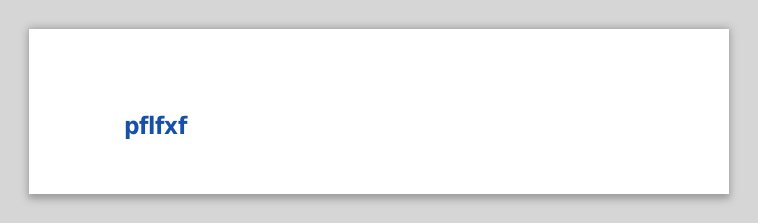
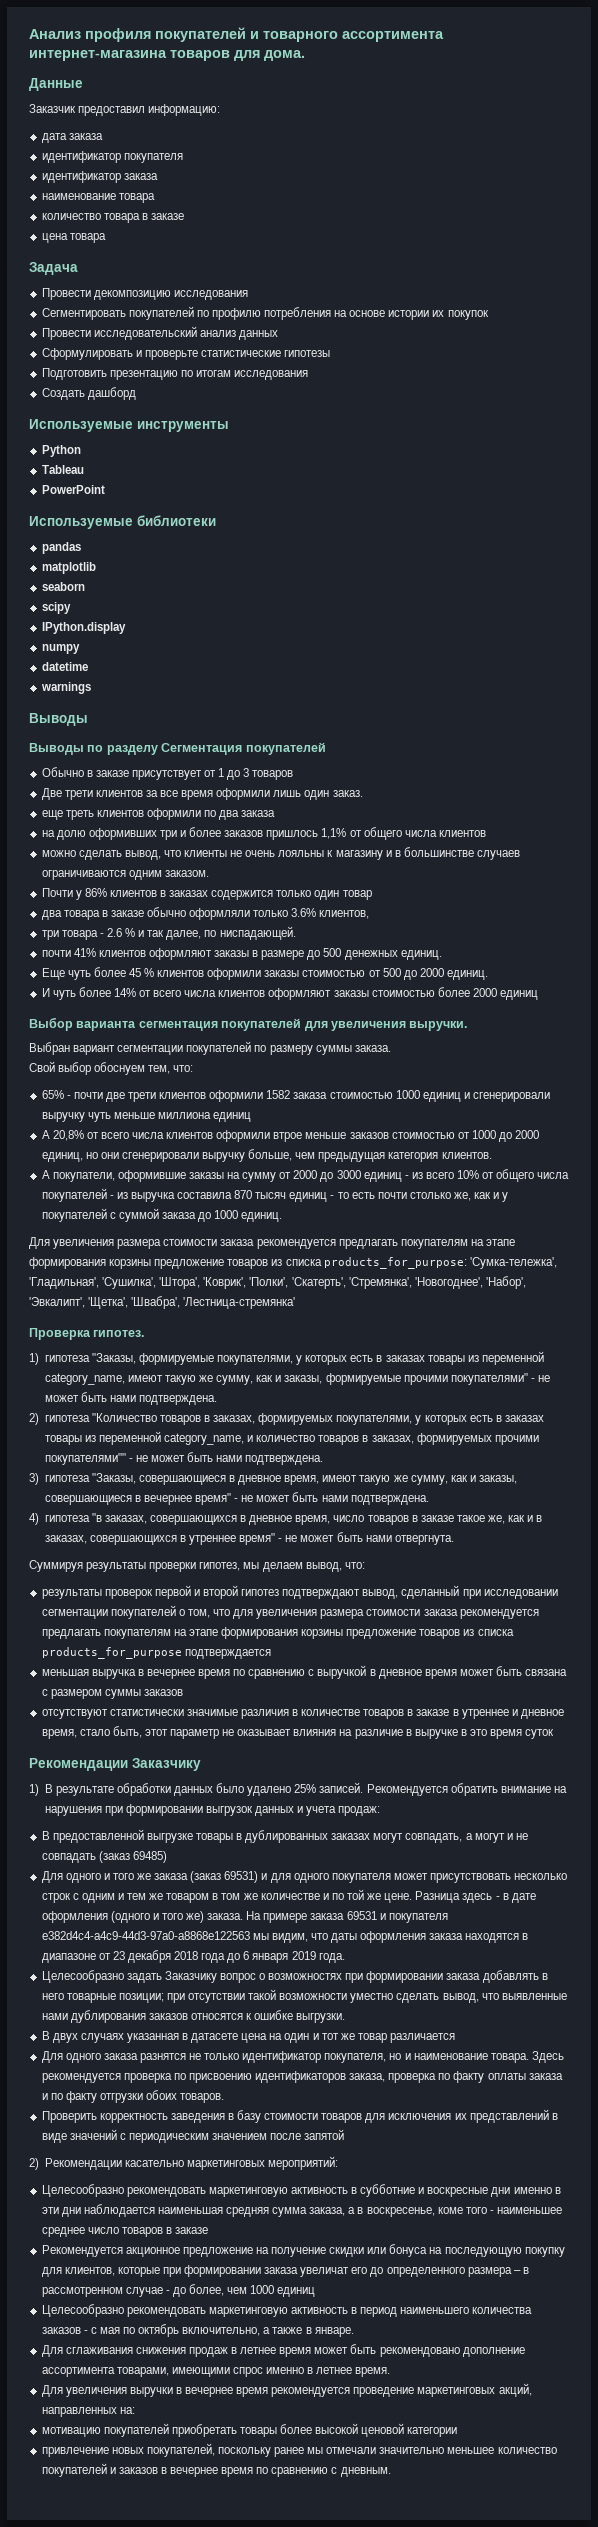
- pflfxf
+ Анализ профиля покупателей и товарного ассортимента интернет-магазина товаров для дома.
+ Данные
+ Заказчик предоставил информацию:
+ дата заказа
+ идентификатор покупателя
+ идентификатор заказа
+ наименование товара
+ количество товара в заказе
+ цена товара
+ Задача
+ Провести декомпозицию исследования
+ Сегментировать покупателей по профилю потребления на основе истории их покупок
+ Провести исследовательский анализ данных
+ Сформулировать и проверьте статистические гипотезы
+ Подготовить презентацию по итогам исследования
+ Создать дашборд
+ Используемые инструменты
+ Python
+ Tableau
+ PowerPoint
+ Используемые библиотеки
+ pandas
+ matplotlib
+ seaborn
+ scipy
+ IPython.display
+ numpy
+ datetime
+ warnings
+ Выводы
+ Выводы по разделу Сегментация покупателей
+ Обычно в заказе присутствует от 1 до 3 товаров
+ Две трети клиентов за все время оформили лишь один заказ.
+ еще треть клиентов оформили по два заказа
+ на долю оформивших три и более заказов пришлось 1,1% от общего числа клиентов
+ можно сделать вывод, что клиенты не очень лояльны к магазину и в большинстве случаев ограничиваются одним заказом.
+ Почти у 86% клиентов в заказах содержится только один товар
+ два товара в заказе обычно оформляли только 3.6% клиентов,
+ три товара - 2.6 % и так далее, по ниспадающей.
+ почти 41% клиентов оформляют заказы в размере до 500 денежных единиц.
+ Еще чуть более 45 % клиентов оформили заказы стоимостью от 500 до 2000 единиц.
+ И чуть более 14% от всего числа клиентов оформляют заказы стоимостью более 2000 единиц
+ Выбор варианта сегментация покупателей для увеличения выручки.
+ Выбран вариант сегментации покупателей по размеру суммы заказа.
+ Свой выбор обоснуем тем, что:
+ 65% - почти две трети клиентов оформили 1582 заказа стоимостью 1000 единиц и сгенерировали выручку чуть меньше миллиона единиц
+ А 20,8% от всего числа клиентов оформили втрое меньше заказов стоимостью от 1000 до 2000 единиц, но они сгенерировали выручку больше, чем предыдущая категория клиентов.
+ А покупатели, оформившие заказы на сумму от 2000 до 3000 единиц - из всего 10% от общего числа покупателей - из выручка составила 870 тысяч единиц - то есть почти столько же, как и у покупателей с суммой заказа до 1000 единиц.
+ Для увеличения размера стоимости заказа рекомендуется предлагать покупателям на этапе формирования корзины предложение товаров из списка products_for_purpose: 'Сумка-тележка', 'Гладильная', 'Сушилка', 'Штора', 'Коврик', 'Полки', 'Скатерть', 'Стремянка', 'Новогоднее', 'Набор', 'Эвкалипт', 'Щетка', 'Швабра', 'Лестница-стремянка'
+ Проверка гипотез.
+ 1) гипотеза "Заказы, формируемые покупателями, у которых есть в заказах товары из переменной category_name, имеют такую же сумму, как и заказы, формируемые прочими покупателями" - не может быть нами подтверждена.
+ 2) гипотеза "Количество товаров в заказах, формируемых покупателями, у которых есть в заказах товары из переменной category_name, и количество товаров в заказах, формируемых прочими покупателями"" - не может быть нами подтверждена.
+ 3) гипотеза "Заказы, совершающиеся в дневное время, имеют такую же сумму, как и заказы, совершающиеся в вечернее время" - не может быть нами подтверждена.
+ 4) гипотеза "в заказах, совершающихся в дневное время, число товаров в заказе такое же, как и в заказах, совершающихся в утреннее время" - не может быть нами отвергнута.
+ Суммируя результаты проверки гипотез, мы делаем вывод, что:
+ результаты проверок первой и второй гипотез подтверждают вывод, сделанный при исследовании сегментации покупателей о том, что для увеличения размера стоимости заказа рекомендуется предлагать покупателям на этапе формирования корзины предложение товаров из списка products_for_purpose подтверждается
+ меньшая выручка в вечернее время по сравнению с выручкой в дневное время может быть связана с размером суммы заказов
+ отсутствуют статистически значимые различия в количестве товаров в заказе в утреннее и дневное время, стало быть, этот параметр не оказывает влияния на различие в выручке в это время суток
+ Рекомендации Заказчику
+ 1) В результате обработки данных было удалено 25% записей. Рекомендуется обратить внимание на нарушения при формировании выгрузок данных и учета продаж:
+ В предоставленной выгрузке товары в дублированных заказах могут совпадать, а могут и не совпадать (заказ 69485)
+ Для одного и того же заказа (заказ 69531) и для одного покупателя может присутствовать несколько строк с одним и тем же товаром в том же количестве и по той же цене. Разница здесь - в дате оформления (одного и того же) заказа. На примере заказа 69531 и покупателя e382d4c4-a4c9-44d3-97a0-a8868e122563 мы видим, что даты оформления заказа находятся в диапазоне от 23 декабря 2018 года до 6 января 2019 года.
+ Целесообразно задать Заказчику вопрос о возможностях при формировании заказа добавлять в него товарные позиции; при отсутствии такой возможности уместно сделать вывод, что выявленные нами дублирования заказов относятся к ошибке выгрузки.
+ В двух случаях указанная в датасете цена на один и тот же товар различается
+ Для одного заказа разнятся не только идентификатор покупателя, но и наименование товара. Здесь рекомендуется проверка по присвоению идентификаторов заказа, проверка по факту оплаты заказа и по факту отгрузки обоих товаров.
+ Проверить корректность заведения в базу стоимости товаров для исключения их представлений в виде значений с периодическим значением после запятой
+ 2) Рекомендации касательно маркетинговых мероприятий:
+ Целесообразно рекомендовать маркетинговую активность в субботние и воскресные дни именно в эти дни наблюдается наименьшая средняя сумма заказа, а в воскресенье, коме того - наименьшее среднее число товаров в заказе
+ Рекомендуется акционное предложение на получение скидки или бонуса на последующую покупку для клиентов, которые при формировании заказа увеличат его до определенного размера – в рассмотренном случае - до более, чем 1000 единиц
+ Целесообразно рекомендовать маркетинговую активность в период наименьшего количества заказов - с мая по октябрь включительно, а также в январе.
+ Для сглаживания снижения продаж в летнее время может быть рекомендовано дополнение ассортимента товарами, имеющими спрос именно в летнее время.
+ Для увеличения выручки в вечернее время рекомендуется проведение маркетинговых акций, направленных на:
+ мотивацию покупателей приобретать товары более высокой ценовой категории
+ привлечение новых покупателей, поскольку ранее мы отмечали значительно меньшее количество покупателей и заказов в вечернее время по сравнению с дневным.

